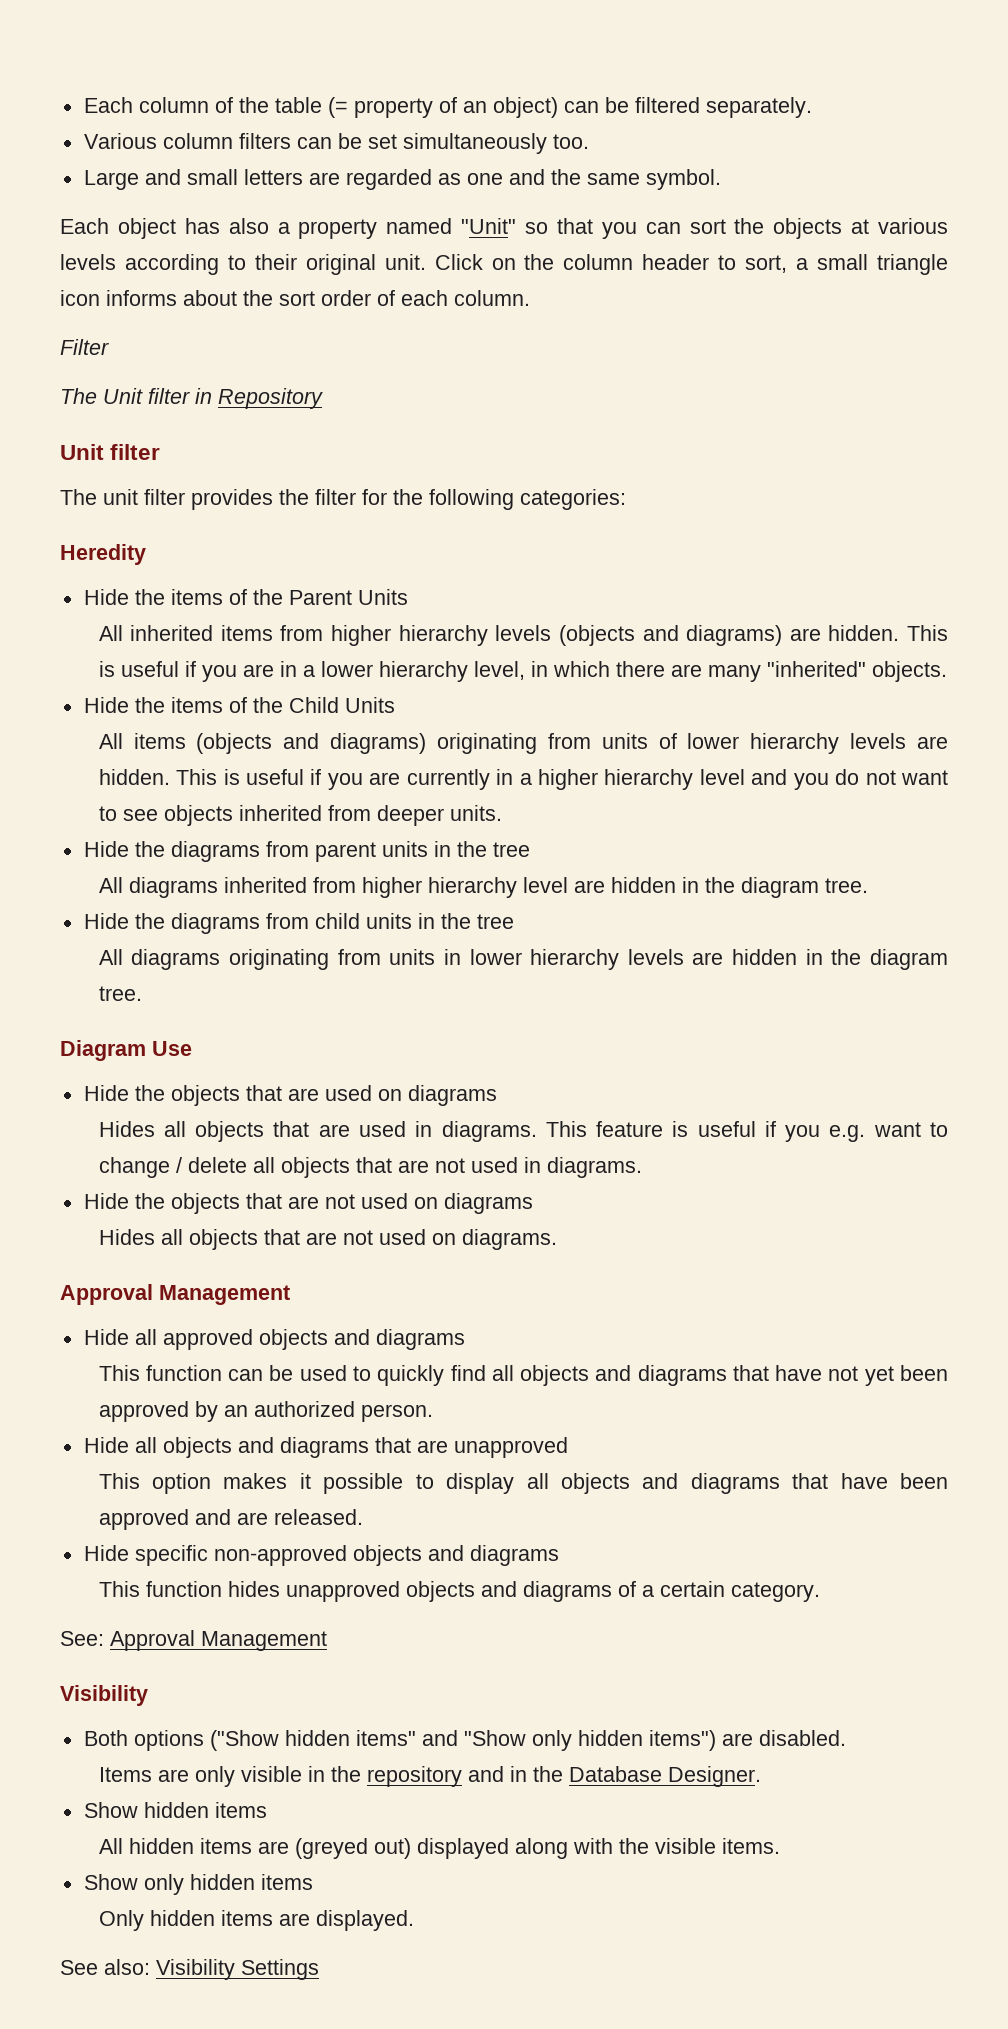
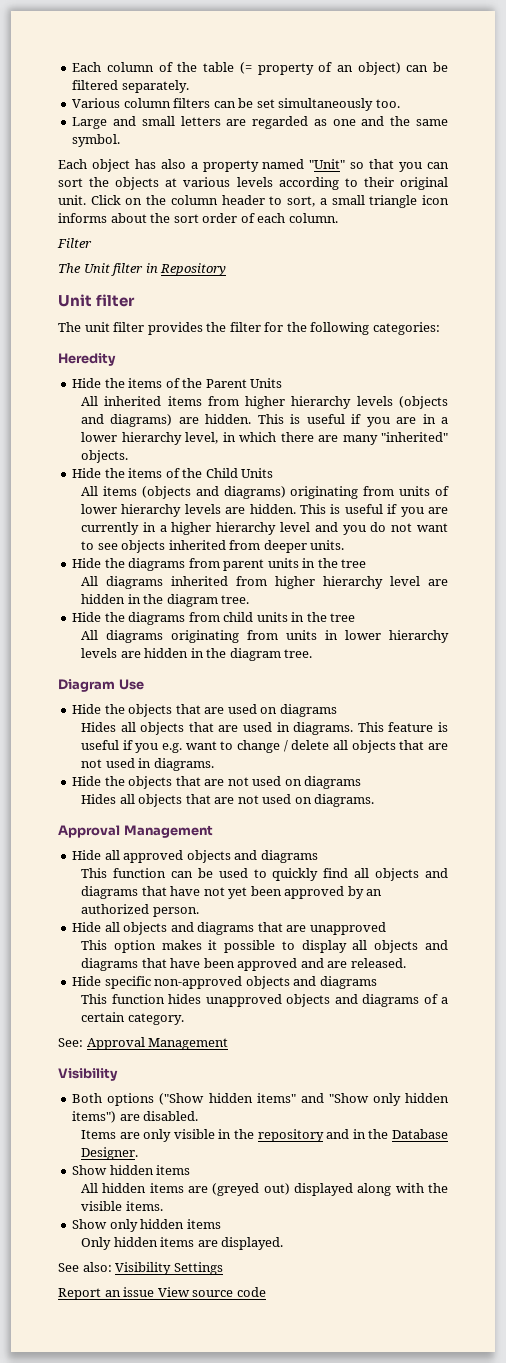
+ Report an issue View source code

